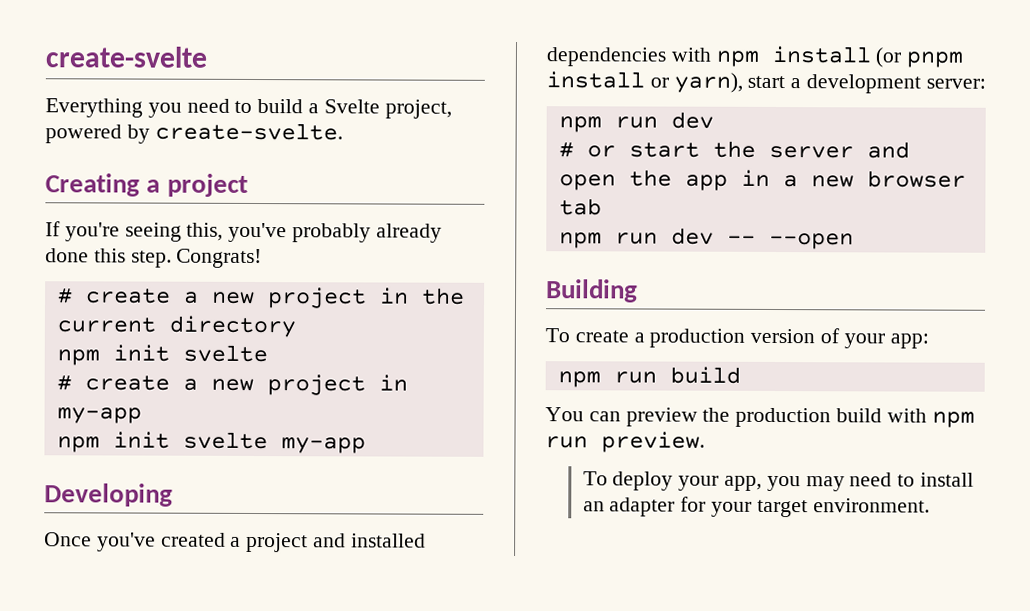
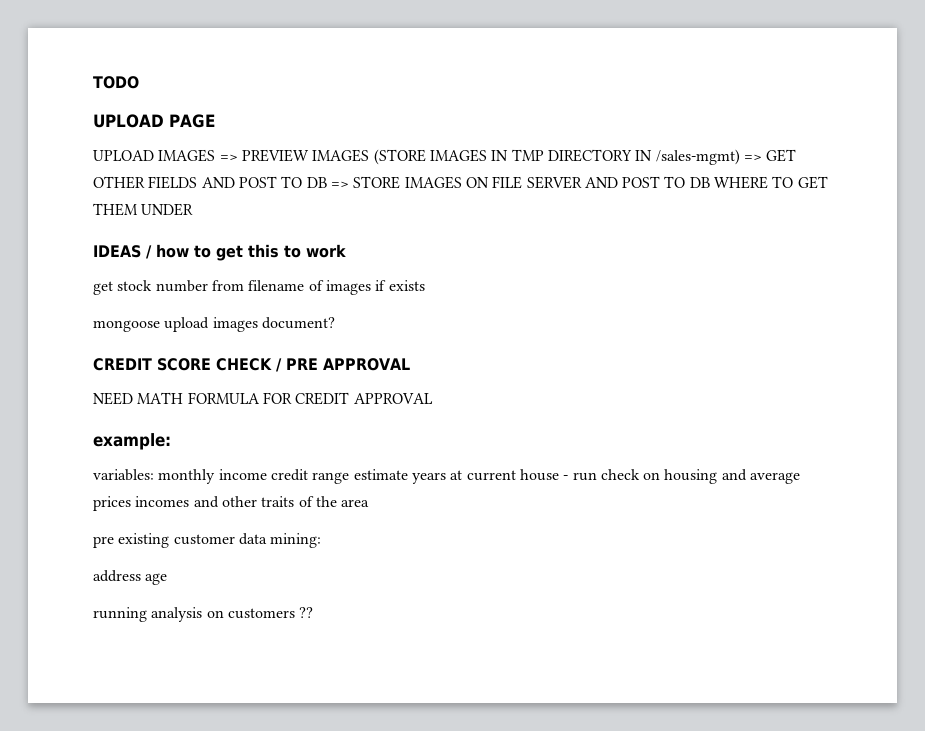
- create-svelte
- Everything you need to build a Svelte project, powered by create-svelte.
- Creating a project
- If you're seeing this, you've probably already done this step. Congrats!
- # create a new project in the current directory
- npm init svelte
- # create a new project in my-app
- npm init svelte my-app
- Developing
- Once you've created a project and installed dependencies with npm install (or pnpm install or yarn), start a development server:
- npm run dev
- # or start the server and open the app in a new browser tab
- npm run dev -- --open
- Building
- To create a production version of your app:
- npm run build
- You can preview the production build with npm run preview.
- To deploy your app, you may need to install an adapter for your target environment.
+ TODO
+ UPLOAD PAGE
+ UPLOAD IMAGES => PREVIEW IMAGES (STORE IMAGES IN TMP DIRECTORY IN /sales-mgmt) => GET OTHER FIELDS AND POST TO DB => STORE IMAGES ON FILE SERVER AND POST TO DB WHERE TO GET THEM UNDER
+ IDEAS / how to get this to work
+ get stock number from filename of images if exists
+ mongoose upload images document?
+ CREDIT SCORE CHECK / PRE APPROVAL
+ NEED MATH FORMULA FOR CREDIT APPROVAL
+ example:
+ variables: monthly income credit range estimate years at current house - run check on housing and average prices incomes and other traits of the area
+ pre existing customer data mining:
+ address age
+ running analysis on customers ??

